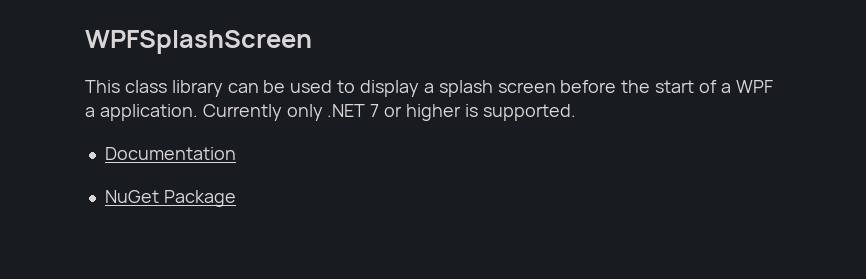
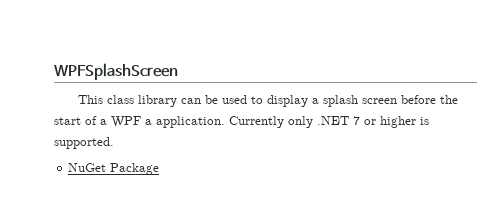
- Documentation

